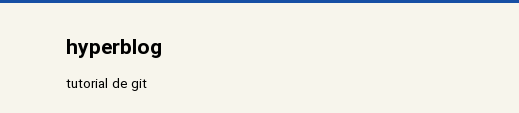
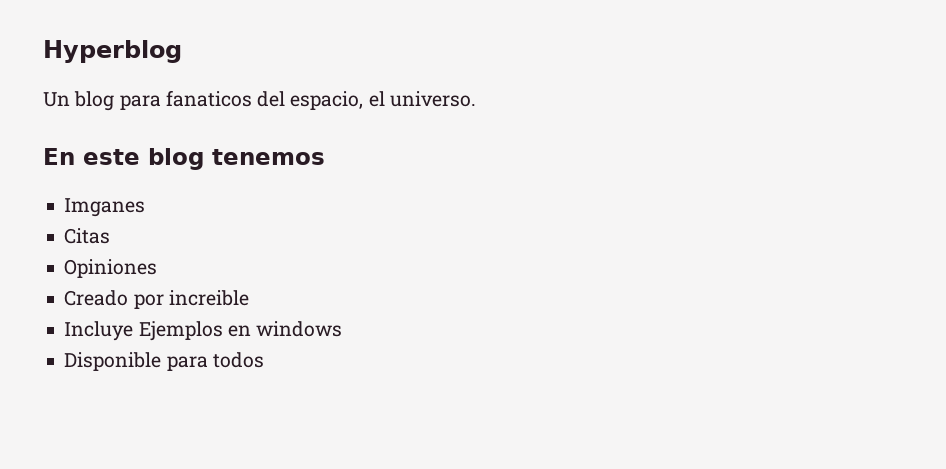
- hyperblog
- tutorial de git
+ Hyperblog
+ Un blog para fanaticos del espacio, el universo.
+ En este blog tenemos
+ Imganes
+ Citas
+ Opiniones
+ Creado por increible
+ Incluye Ejemplos en windows
+ Disponible para todos

